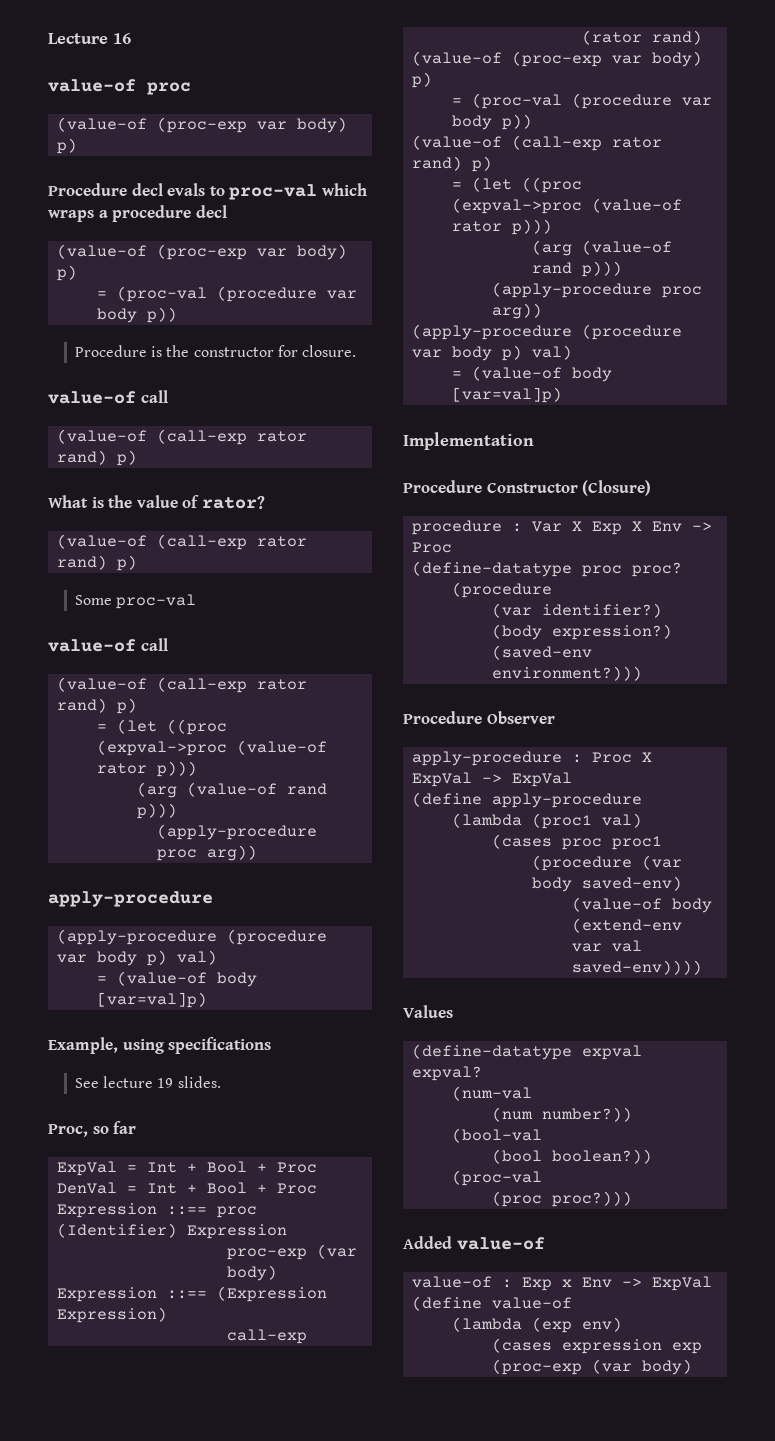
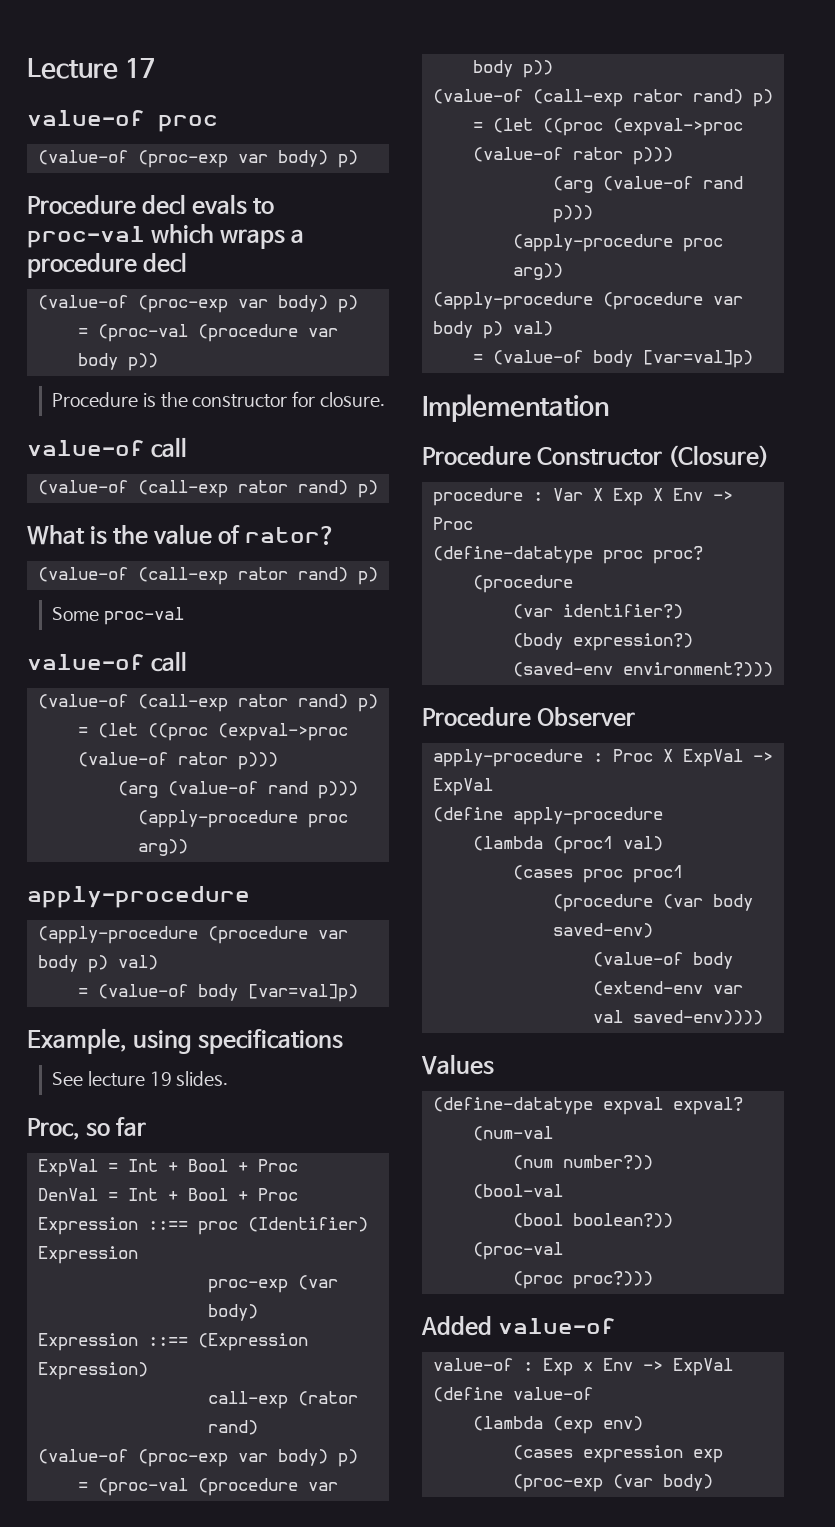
- Lecture 16
+ Lecture 17

